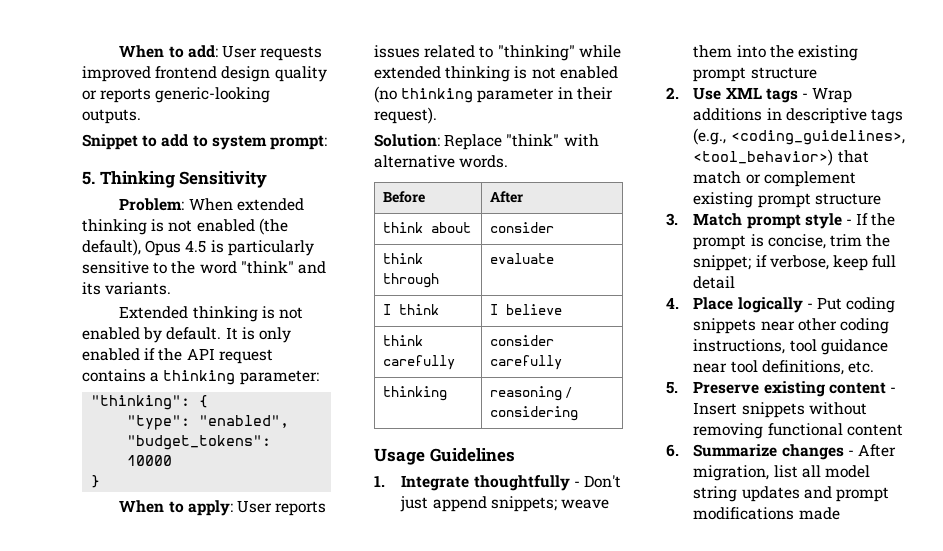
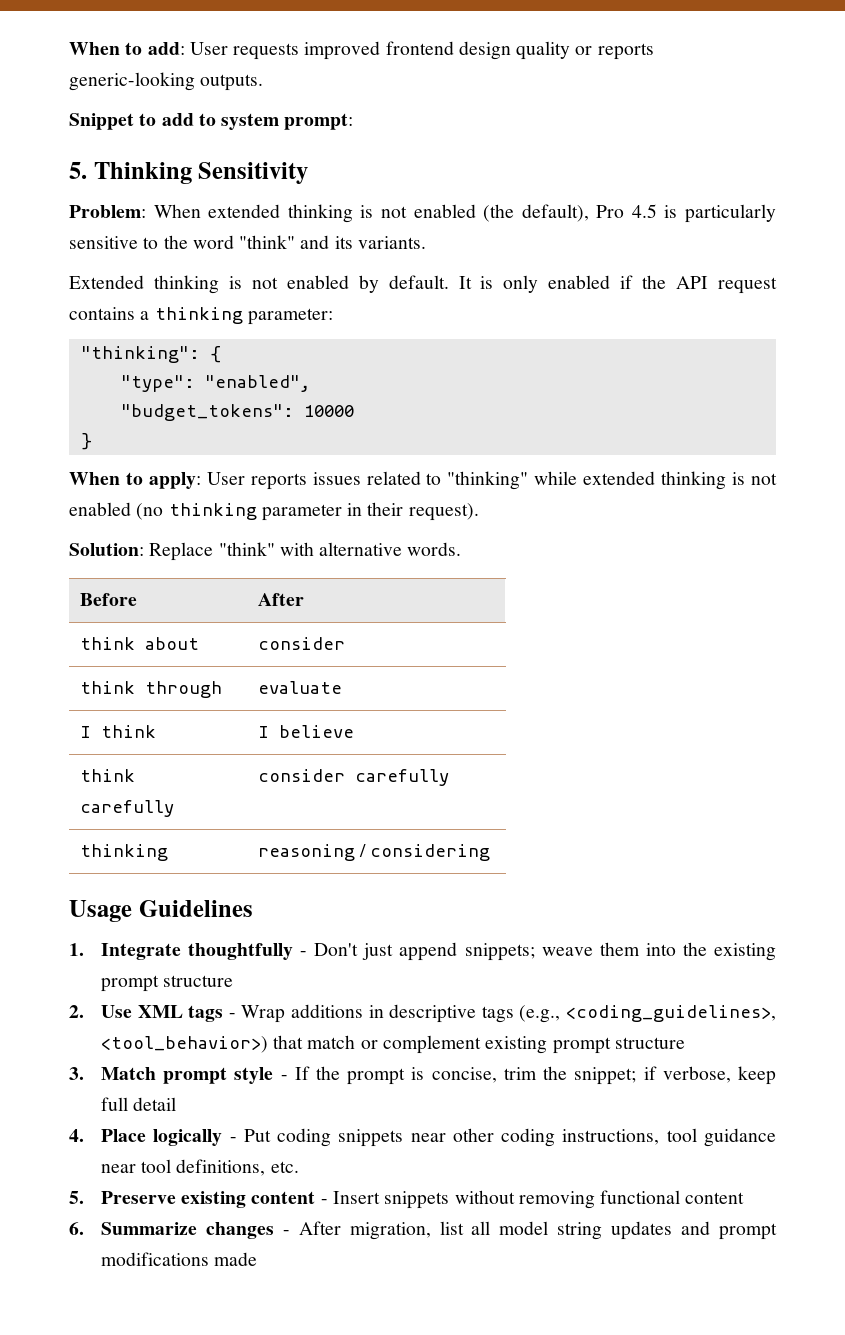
- Problem: When extended thinking is not enabled (the default), Opus 4.5 is particularly sensitive to the word "think" and its variants.
+ Problem: When extended thinking is not enabled (the default), Pro 4.5 is particularly sensitive to the word "think" and its variants.

